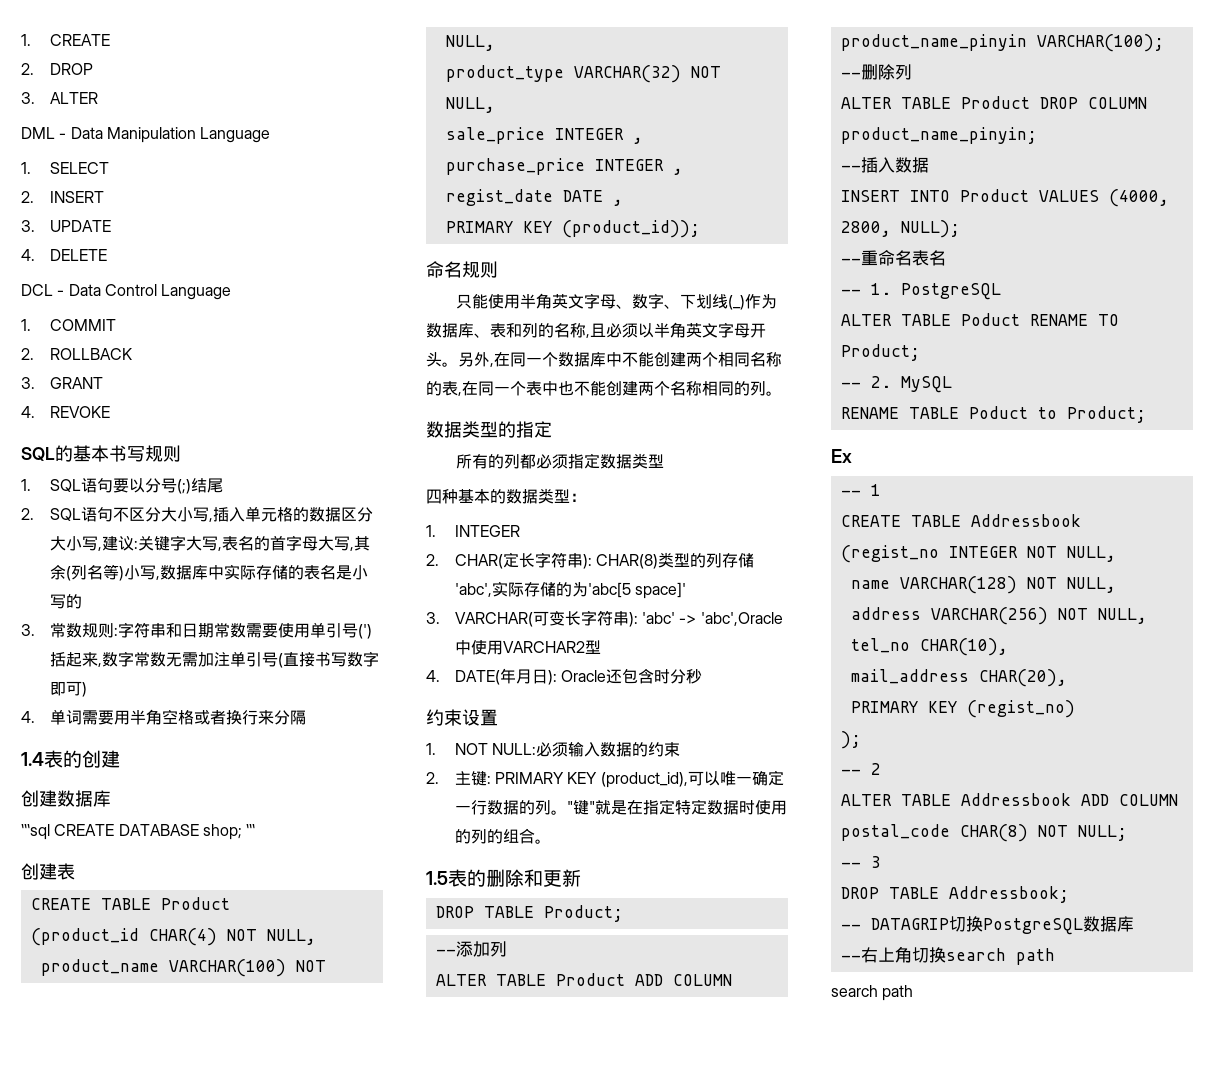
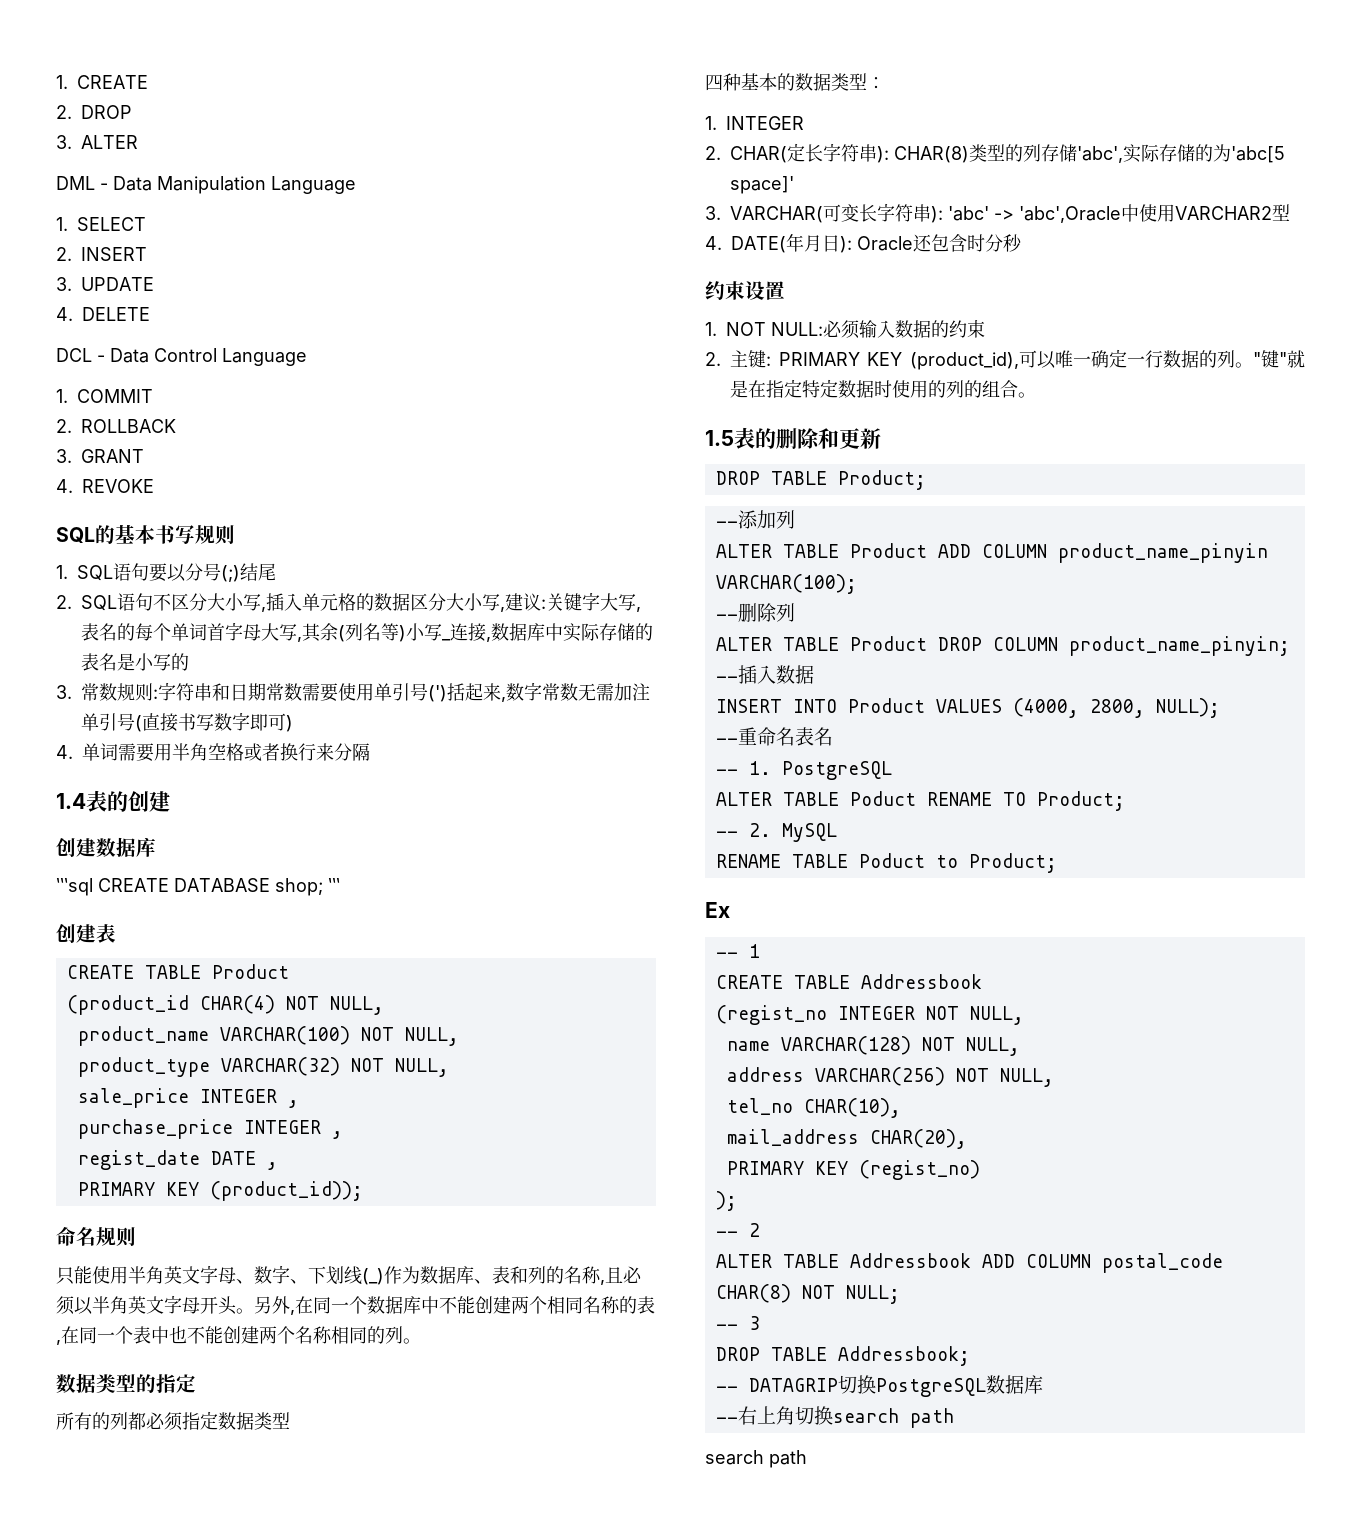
- 2. SQL语句不区分大小写,插入单元格的数据区分大小写,建议:关键字大写,表名的首字母大写,其余(列名等)小写,数据库中实际存储的表名是小写的
+ 2. SQL语句不区分大小写,插入单元格的数据区分大小写,建议:关键字大写,表名的每个单词首字母大写,其余(列名等)小写_连接,数据库中实际存储的表名是小写的

